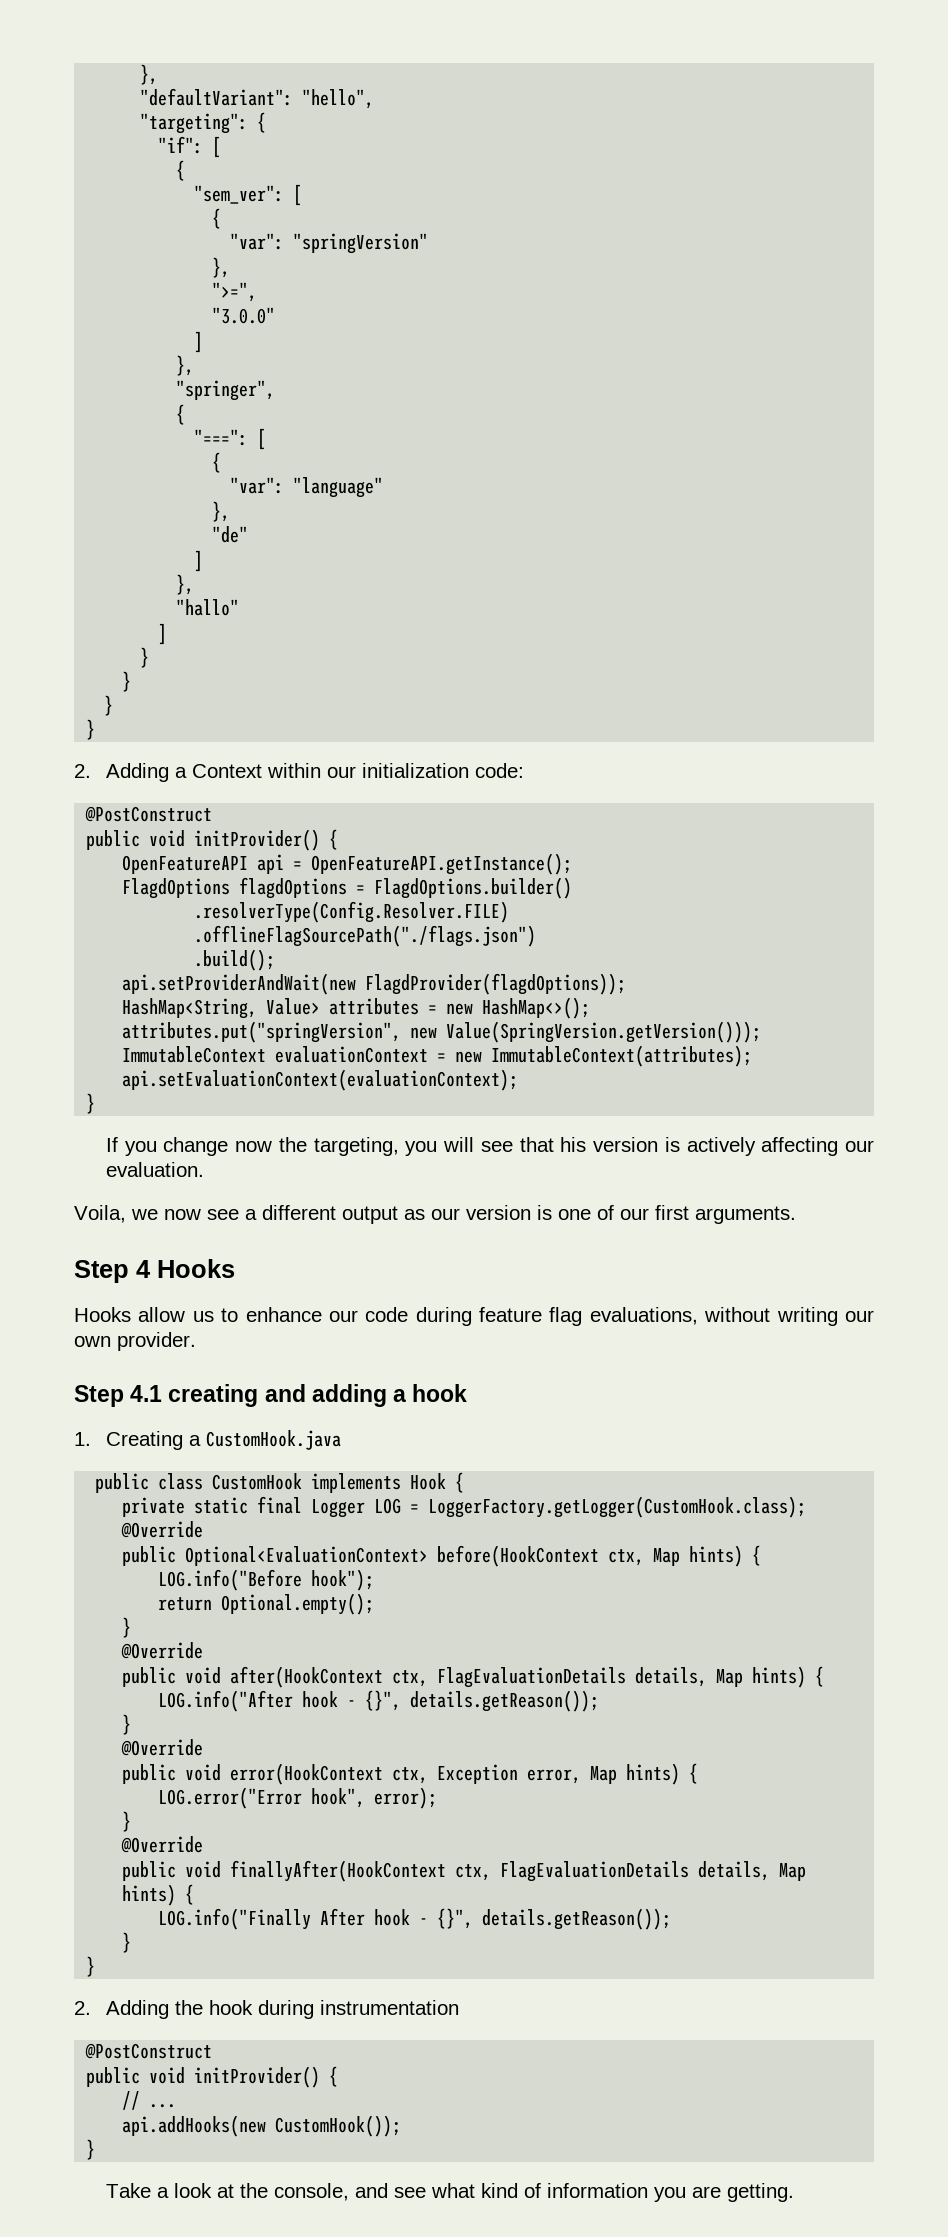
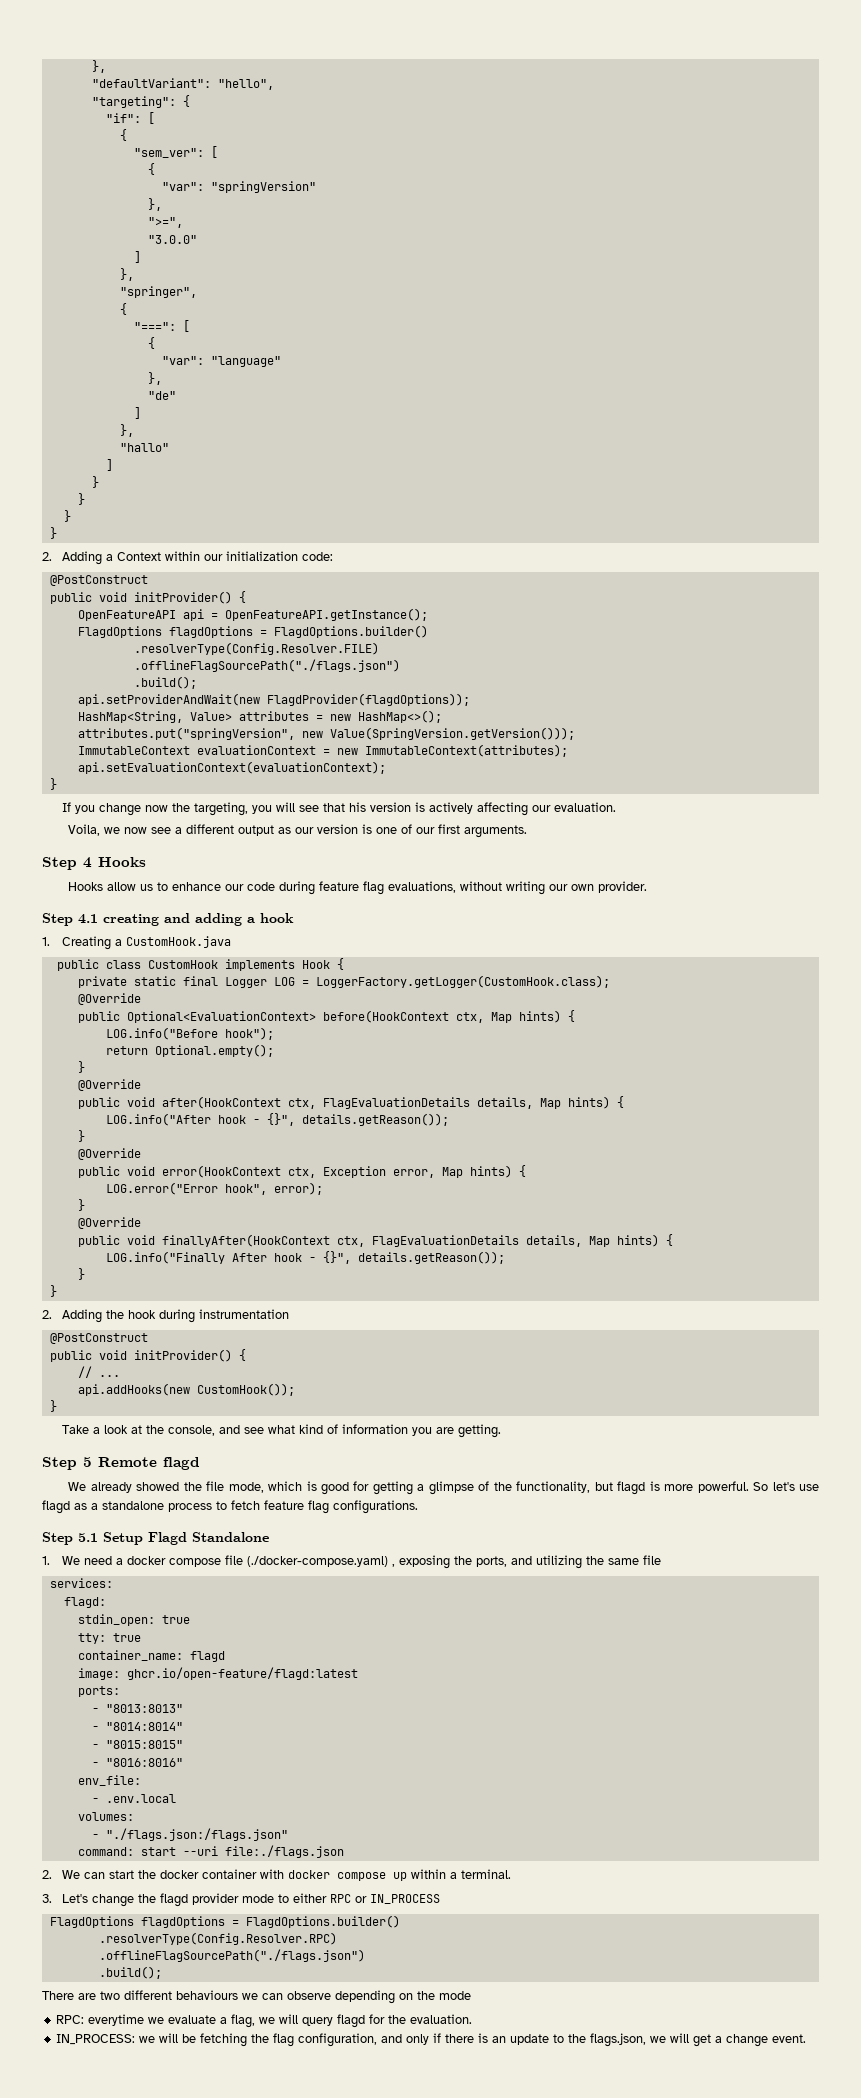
+ Step 5 Remote flagd
+ We already showed the file mode, which is good for getting a glimpse of the functionality, but flagd is more powerful. So let's use flagd as a standalone process to fetch feature flag configurations.
+ Step 5.1 Setup Flagd Standalone
+ 1. We need a docker compose file (./docker-compose.yaml) , exposing the ports, and utilizing the same file
+ services:
+ flagd:
+ stdin_open: true
+ tty: true
+ container_name: flagd
+ image: ghcr.io/open-feature/flagd:latest
+ ports:
+ - "8013:8013"
+ - "8014:8014"
+ - "8015:8015"
+ - "8016:8016"
+ env_file:
+ - .env.local
+ volumes:
+ - "./flags.json:/flags.json"
+ command: start --uri file:./flags.json
+ 2. We can start the docker container with docker compose up within a terminal.
+ 3. Let's change the flagd provider mode to either RPC or IN_PROCESS
+ FlagdOptions flagdOptions = FlagdOptions.builder()
+ .resolverType(Config.Resolver.RPC)
+ .offlineFlagSourcePath("./flags.json")
+ .build();
+ There are two different behaviours we can observe depending on the mode
+ RPC: everytime we evaluate a flag, we will query flagd for the evaluation.
+ IN_PROCESS: we will be fetching the flag configuration, and only if there is an update to the flags.json, we will get a change event.

